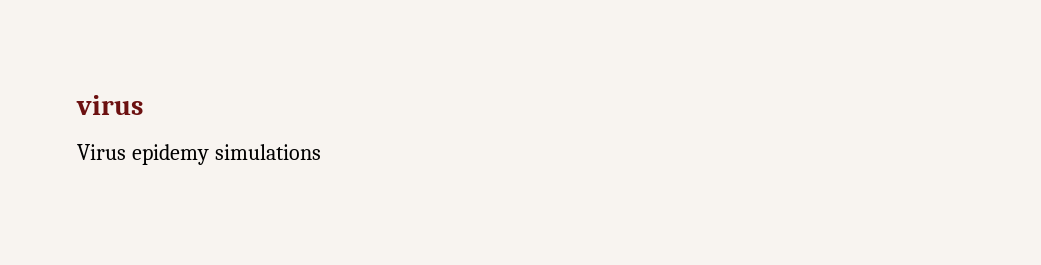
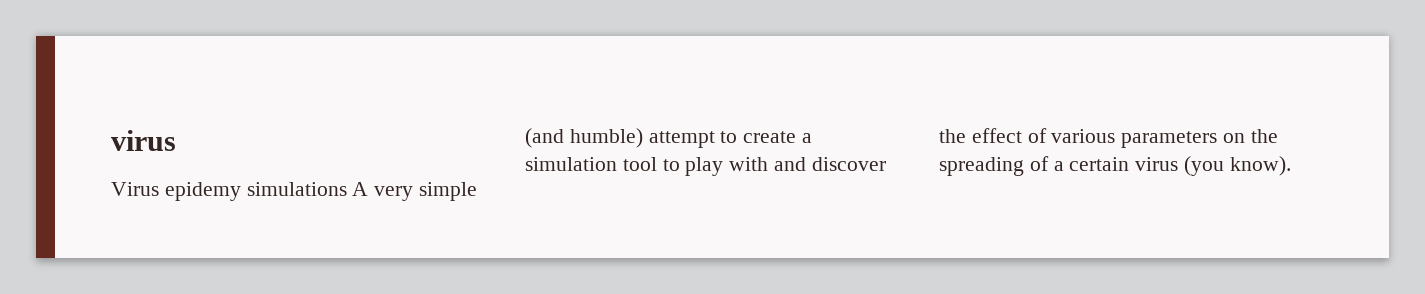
- Virus epidemy simulations
+ Virus epidemy simulations A very simple (and humble) attempt to create a simulation tool to play with and discover the effect of various parameters on the spreading of a certain virus (you know).

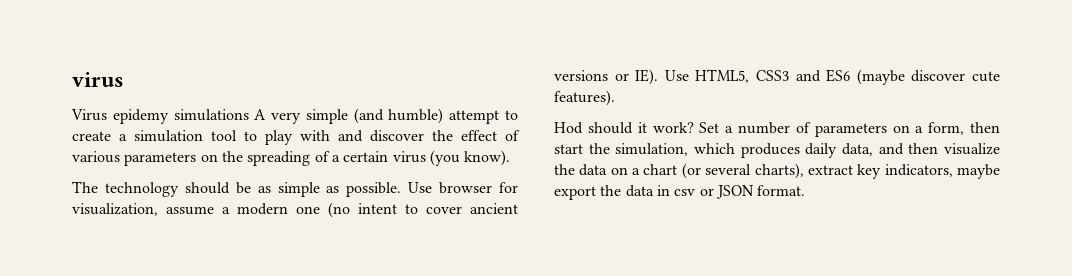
+ The technology should be as simple as possible. Use browser for visualization, assume a modern one (no intent to cover ancient versions or IE). Use HTML5, CSS3 and ES6 (maybe discover cute features).
+ Hod should it work? Set a number of parameters on a form, then start the simulation, which produces daily data, and then visualize the data on a chart (or several charts), extract key indicators, maybe export the data in csv or JSON format.

